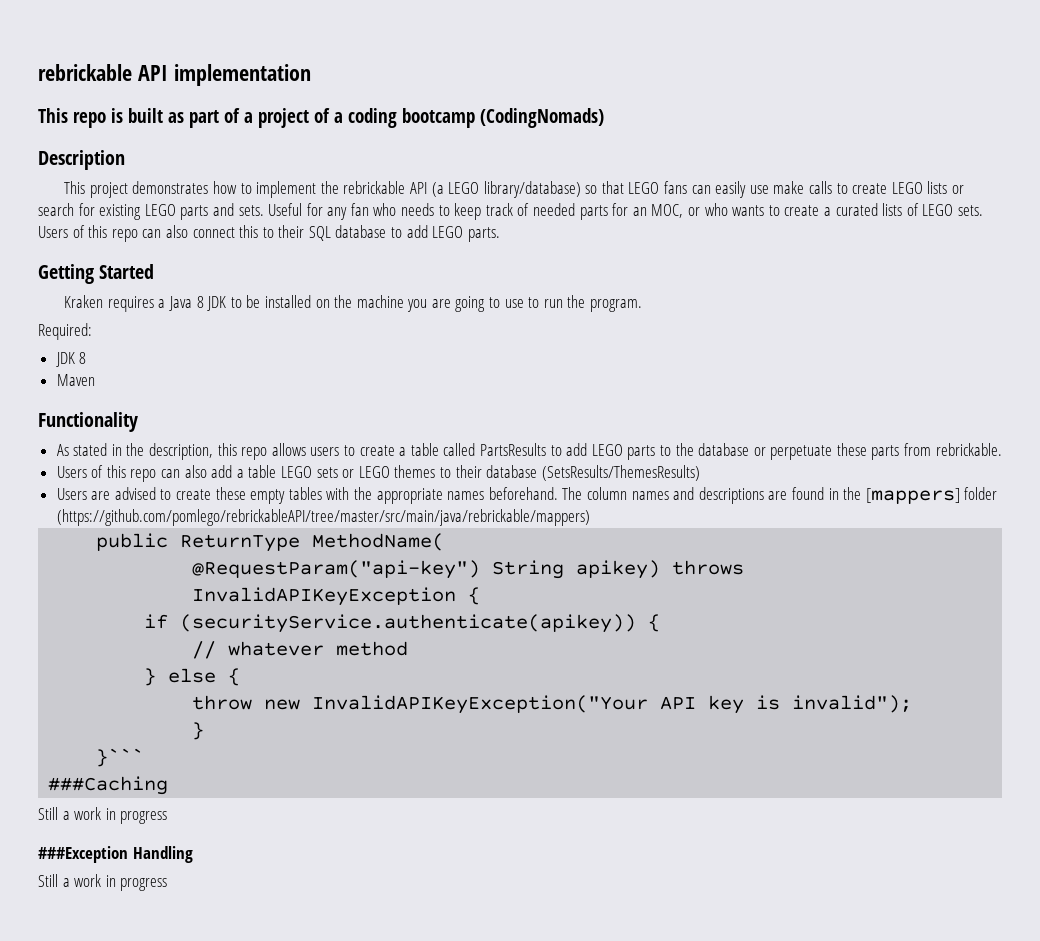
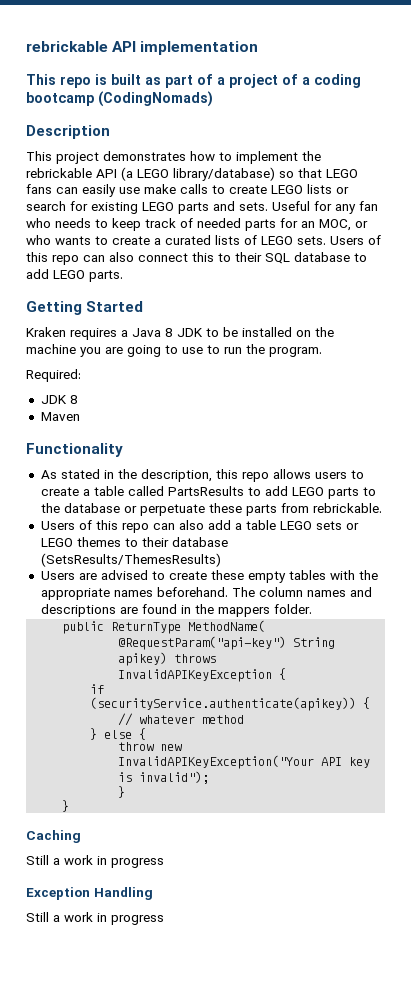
- The column names and descriptions are found in the [mappers] folder (https://github.com/pomlego/rebrickableAPI/tree/master/src/main/java/rebrickable/mappers)
+ The column names and descriptions are found in the mappers folder.
  throw new InvalidAPIKeyException("Your API key is invalid");
  }
- }```
- ###Caching
+ }
+ Caching
- ###Exception Handling
+ Exception Handling

